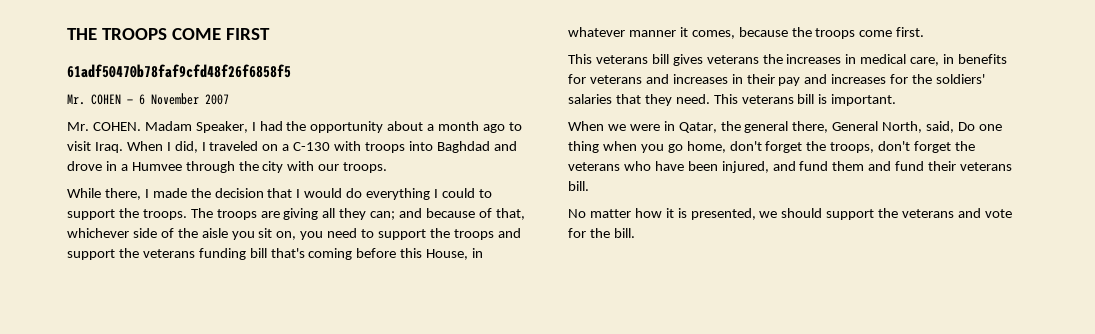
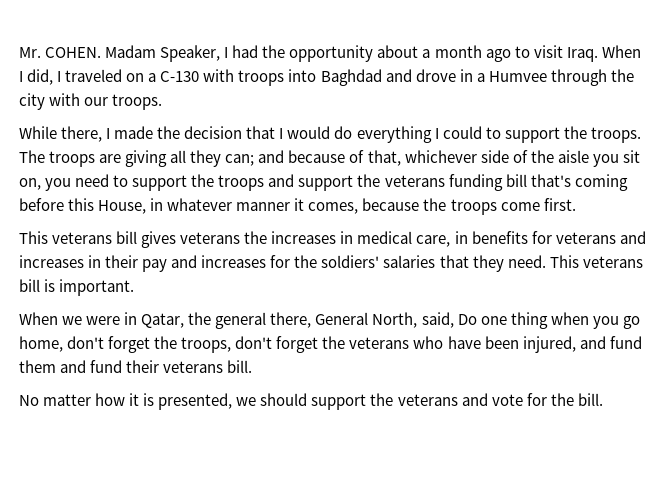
- THE TROOPS COME FIRST
- 61adf50470b78faf9cfd48f26f6858f5
- Mr. COHEN — 6 November 2007

